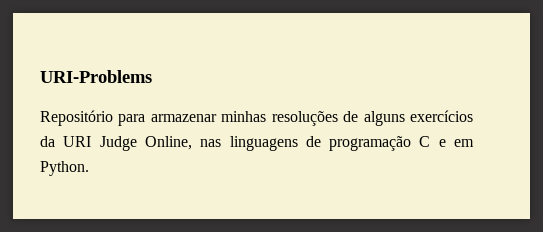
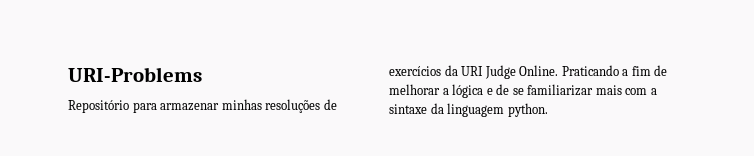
- Repositório para armazenar minhas resoluções de alguns exercícios da URI Judge Online, nas linguagens de programação C e em Python.
+ Repositório para armazenar minhas resoluções de exercícios da URI Judge Online. Praticando a fim de melhorar a lógica e de se familiarizar mais com a sintaxe da linguagem python.

